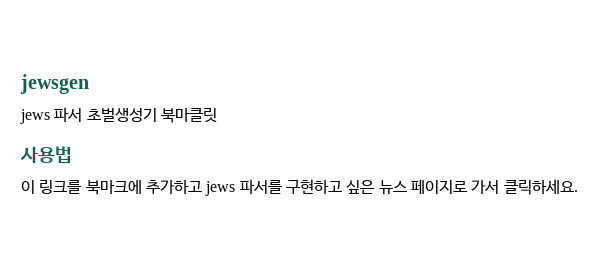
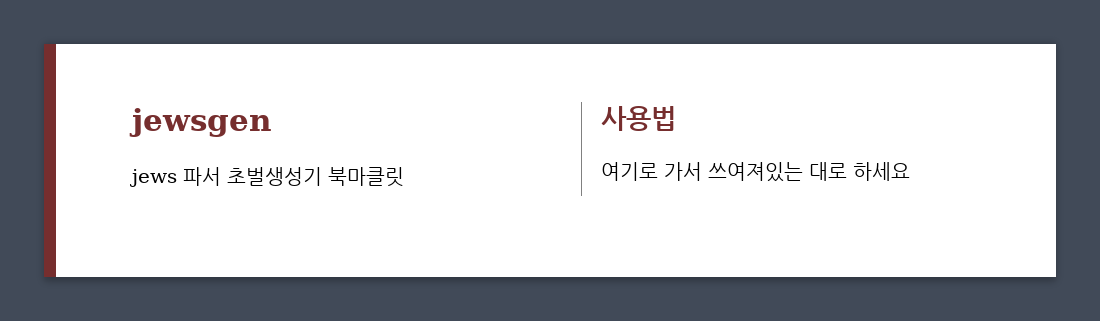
- 이 링크를 북마크에 추가하고 jews 파서를 구현하고 싶은 뉴스 페이지로 가서 클릭하세요.
+ 여기로 가서 쓰여져있는 대로 하세요

